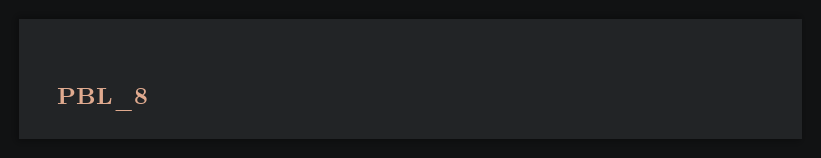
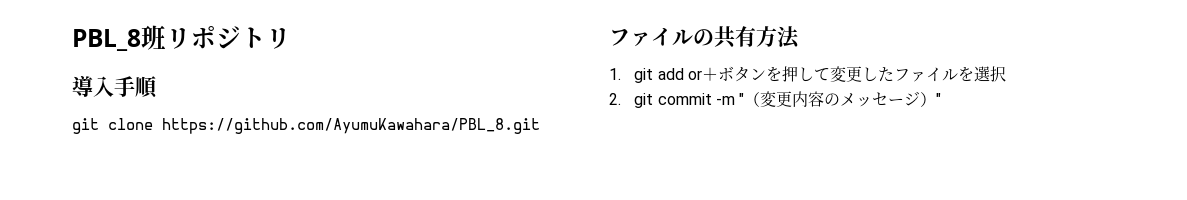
- PBL_8
+ PBL_8班リポジトリ
+ 導入手順
+ git clone https://github.com/AyumuKawahara/PBL_8.git
+ ファイルの共有方法
+ 1. git add or＋ボタンを押して変更したファイルを選択
+ 2. git commit -m "（変更内容のメッセージ）"

